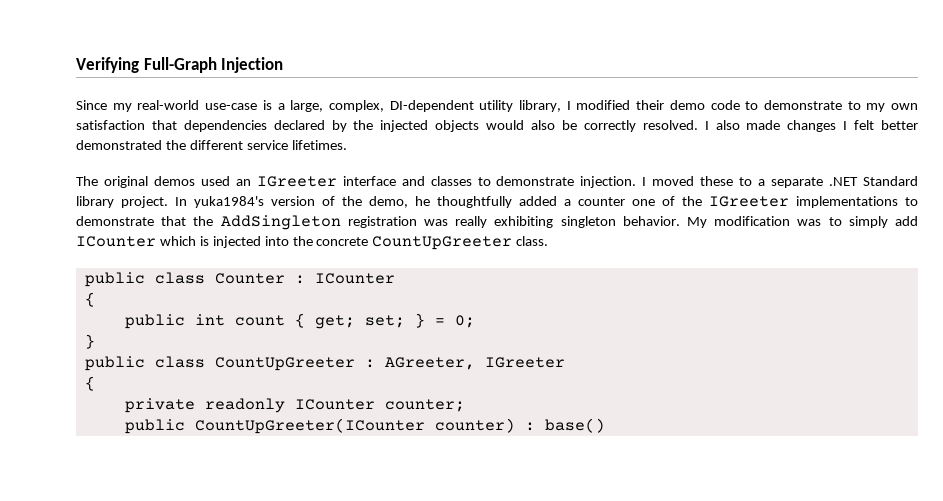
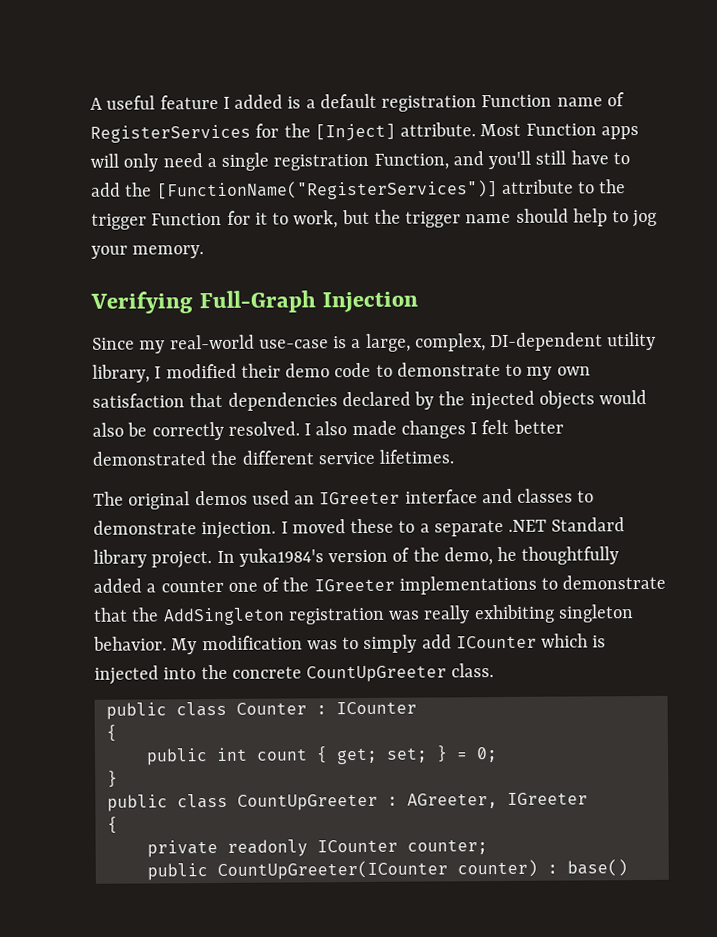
+ A useful feature I added is a default registration Function name of RegisterServices for the [Inject] attribute. Most Function apps will only need a single registration Function, and you'll still have to add the [FunctionName("RegisterServices")] attribute to the trigger Function for it to work, but the trigger name should help to jog your memory.

